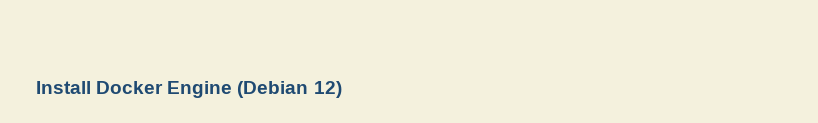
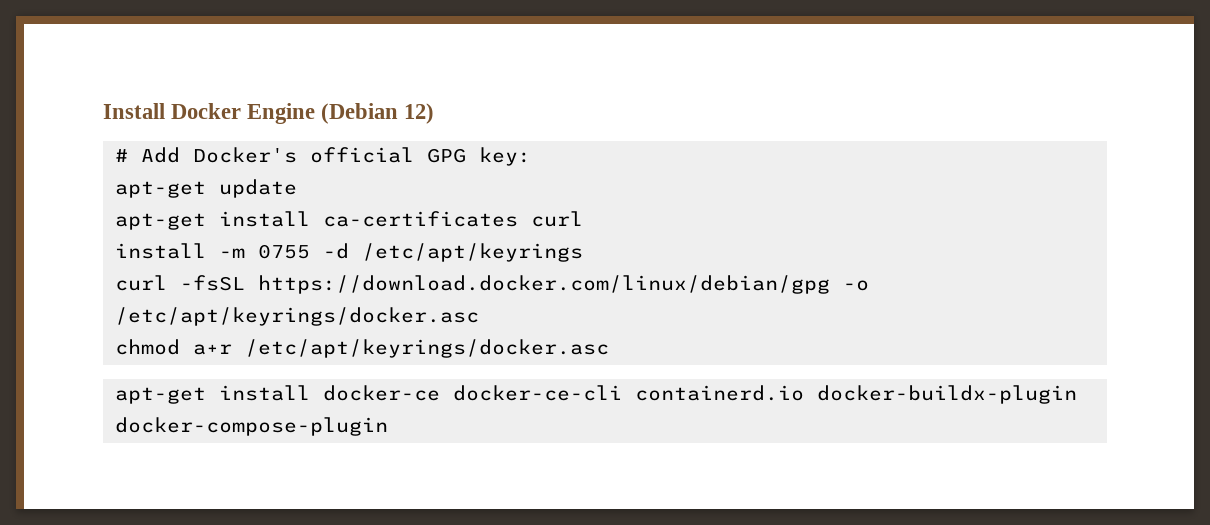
+ # Add Docker's official GPG key:
+ apt-get update
+ apt-get install ca-certificates curl
+ install -m 0755 -d /etc/apt/keyrings
+ curl -fsSL https://download.docker.com/linux/debian/gpg -o /etc/apt/keyrings/docker.asc
+ chmod a+r /etc/apt/keyrings/docker.asc
+ apt-get install docker-ce docker-ce-cli containerd.io docker-buildx-plugin docker-compose-plugin

